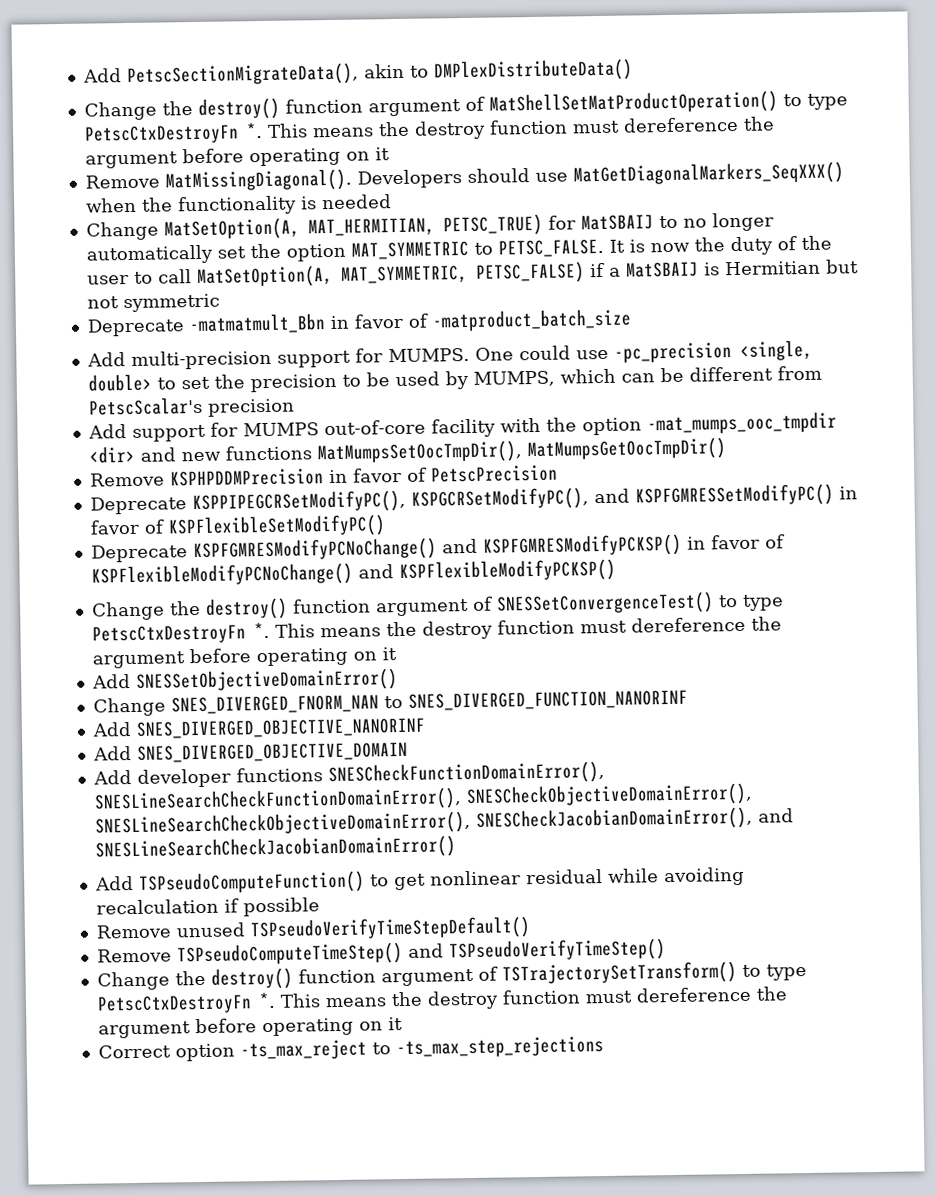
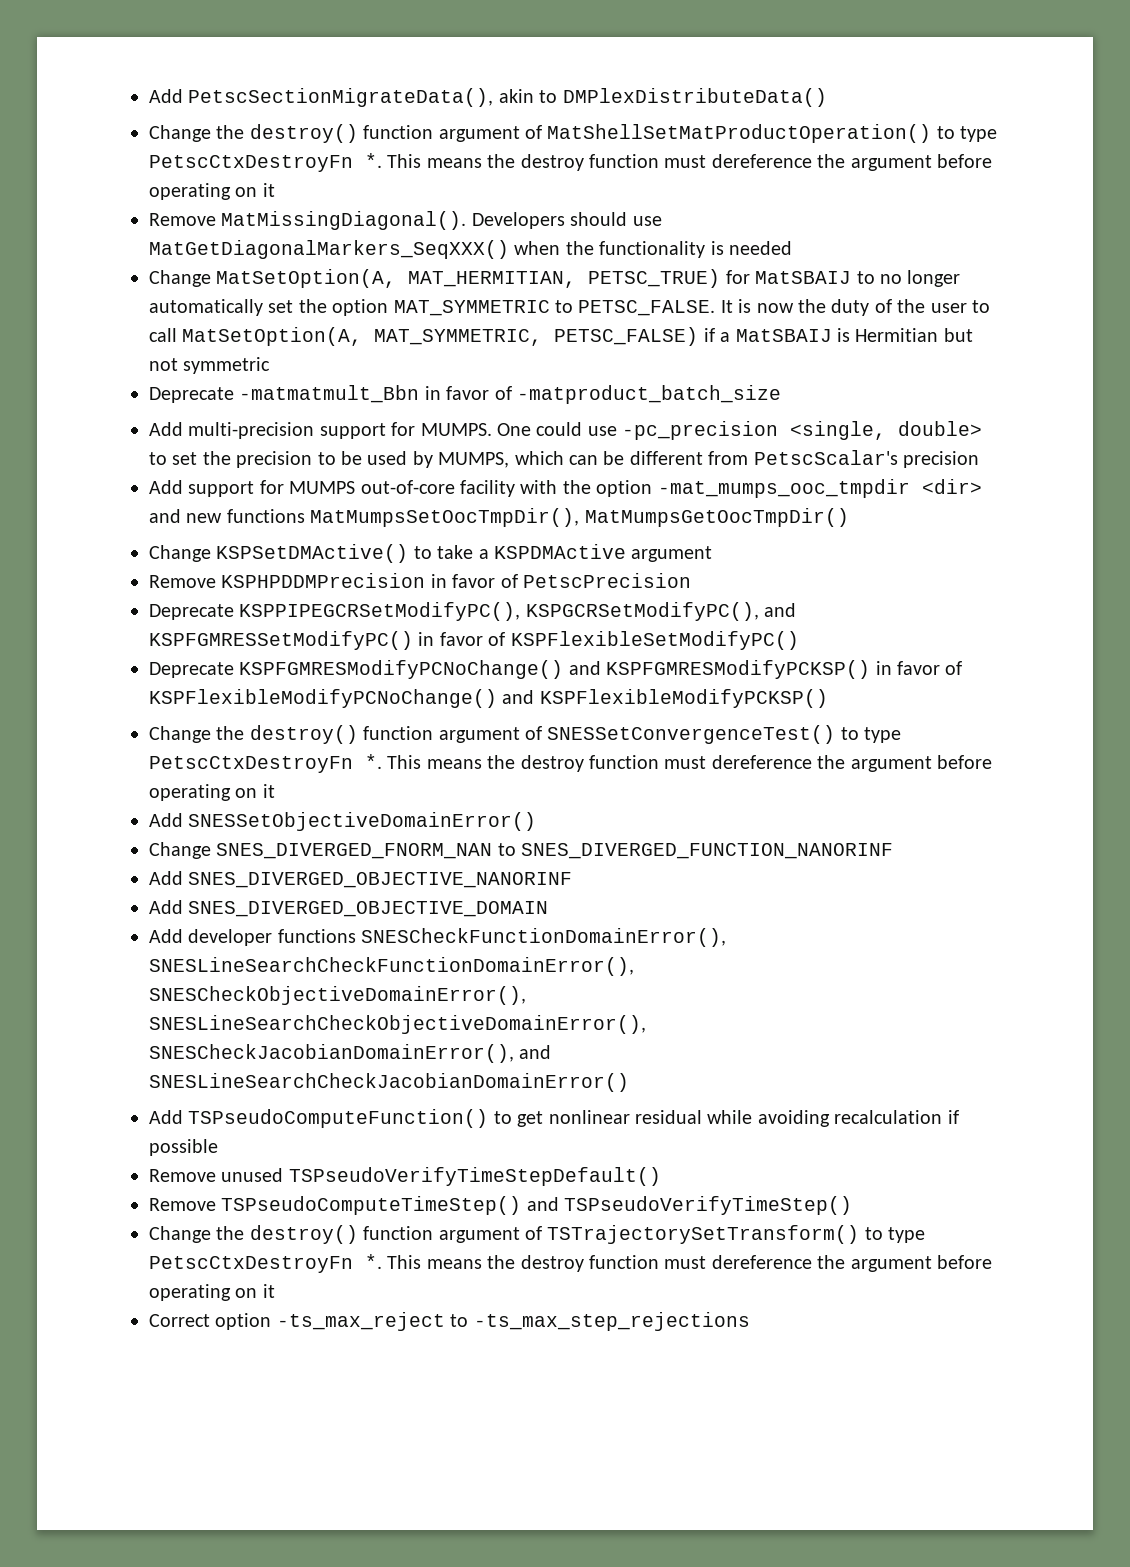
+ Change KSPSetDMActive() to take a KSPDMActive argument

